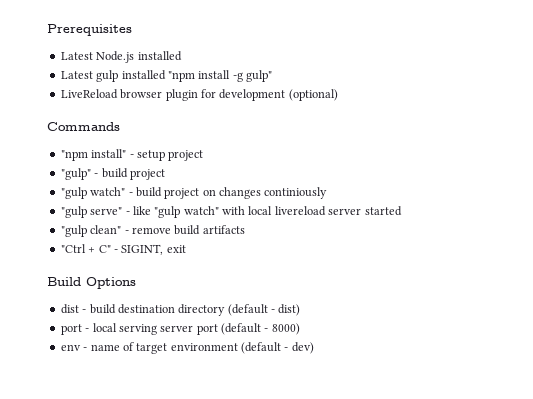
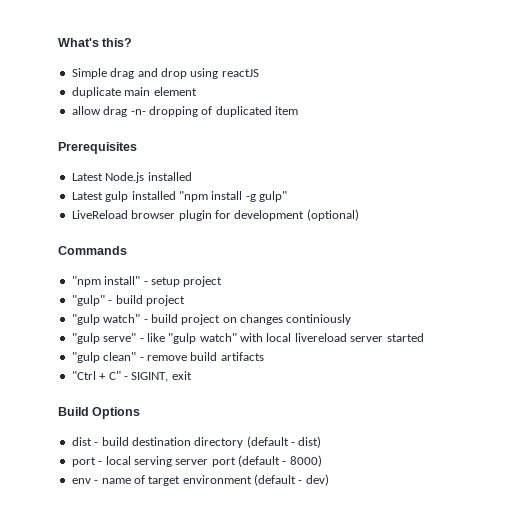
+ What's this?
+ Simple drag and drop using reactJS
+ duplicate main element
+ allow drag -n- dropping of duplicated item

